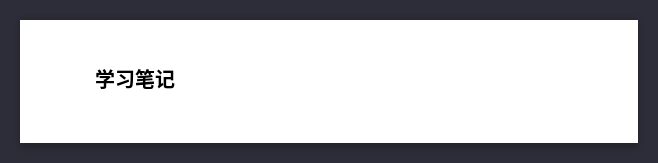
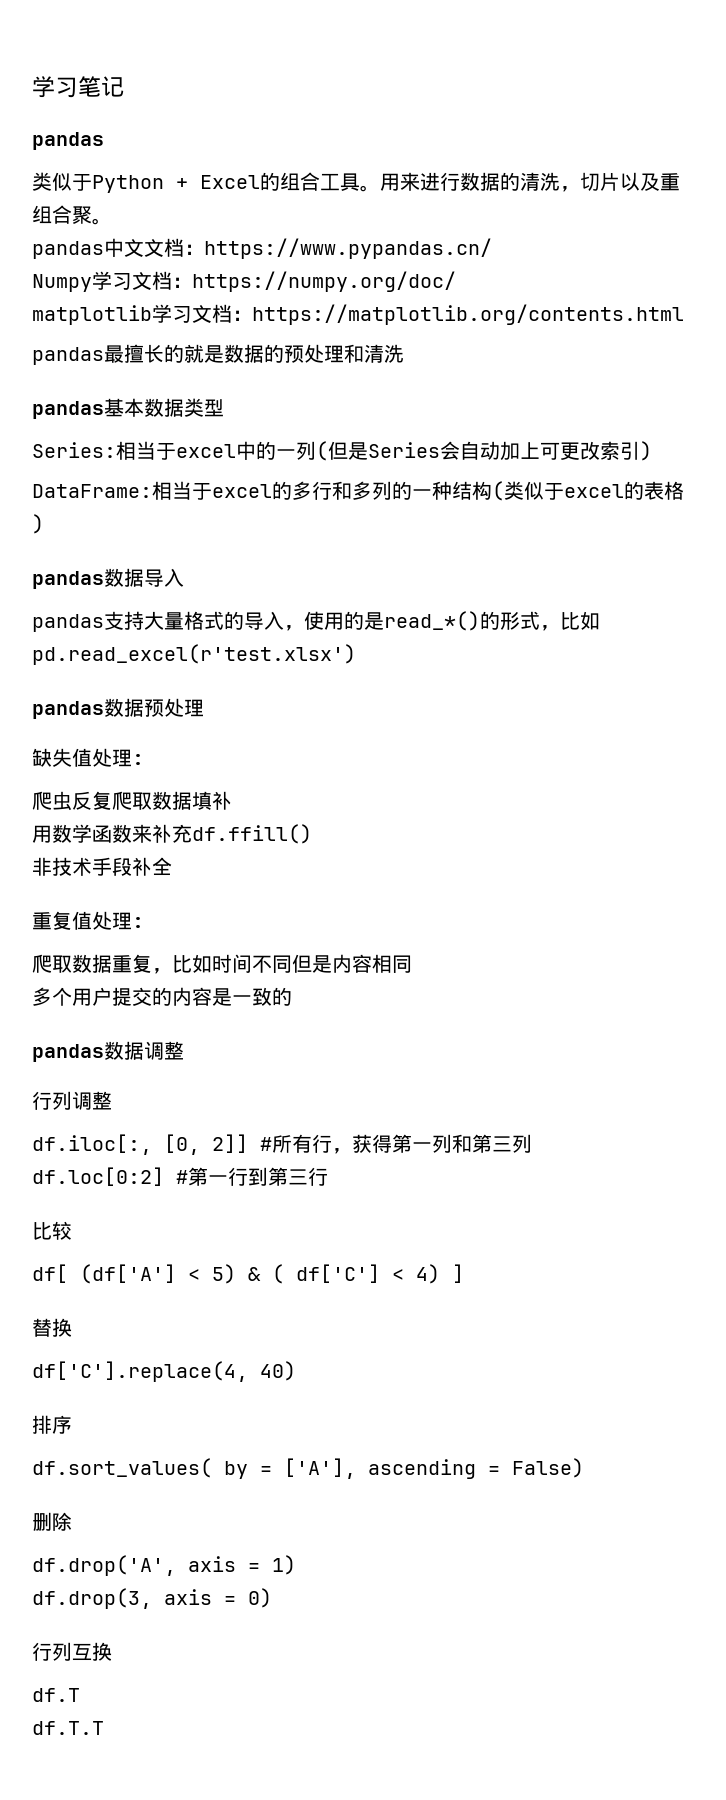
  学习笔记
+ pandas
+ 类似于Python + Excel的组合工具。用来进行数据的清洗，切片以及重组合聚。
+ pandas中文文档：https://www.pypandas.cn/
+ Numpy学习文档：https://numpy.org/doc/
+ matplotlib学习文档：https://matplotlib.org/contents.html
+ pandas最擅长的就是数据的预处理和清洗
+ pandas基本数据类型
+ Series:相当于excel中的一列(但是Series会自动加上可更改索引)
+ DataFrame:相当于excel的多行和多列的一种结构(类似于excel的表格)
+ pandas数据导入
+ pandas支持大量格式的导入，使用的是read_*()的形式，比如pd.read_excel(r'test.xlsx')
+ pandas数据预处理
+ 缺失值处理:
+ 爬虫反复爬取数据填补
+ 用数学函数来补充df.ffill()
+ 非技术手段补全
+ 重复值处理:
+ 爬取数据重复，比如时间不同但是内容相同
+ 多个用户提交的内容是一致的
+ pandas数据调整
+ 行列调整
+ df.iloc[:, [0, 2]] #所有行，获得第一列和第三列
+ df.loc[0:2] #第一行到第三行
+ 比较
+ df[ (df['A'] < 5) & ( df['C'] < 4) ]
+ 替换
+ df['C'].replace(4, 40)
+ 排序
+ df.sort_values( by = ['A'], ascending = False)
+ 删除
+ df.drop('A', axis = 1)
+ df.drop(3, axis = 0)
+ 行列互换
+ df.T
+ df.T.T

